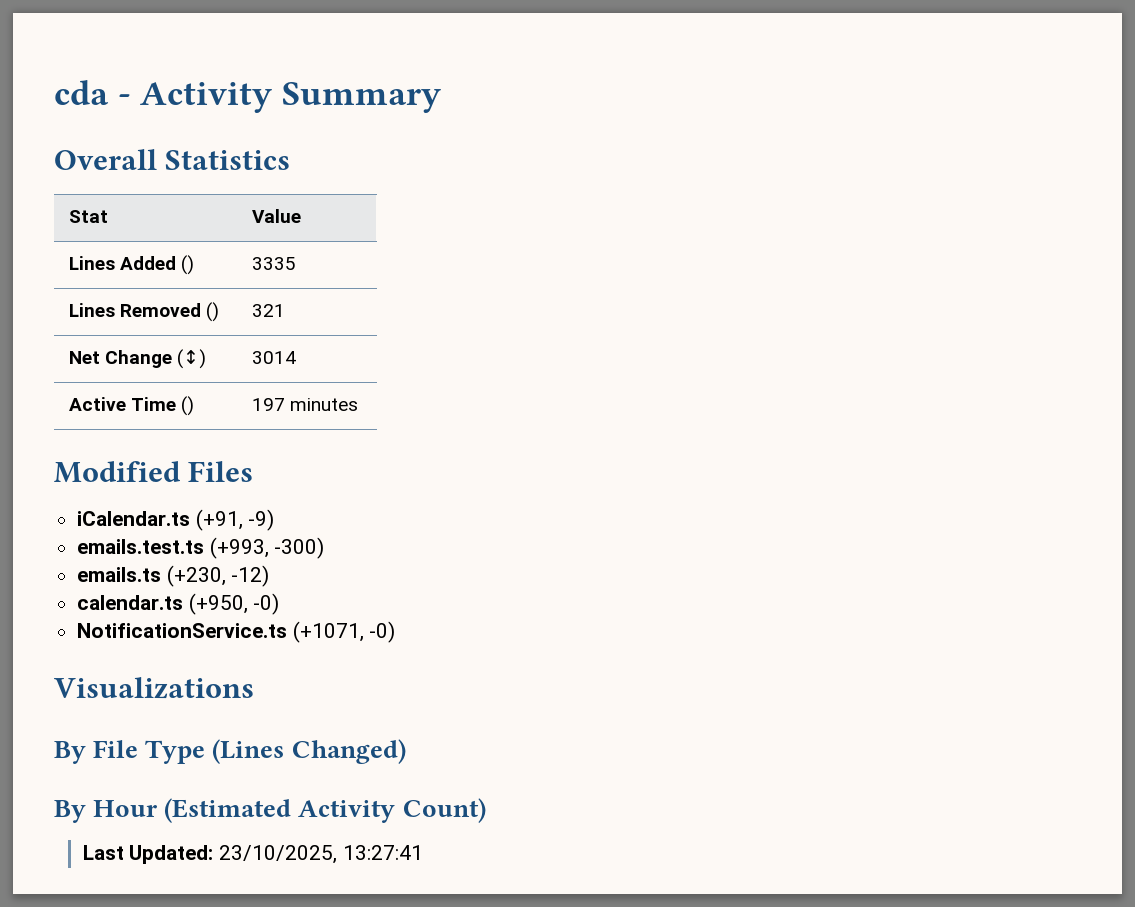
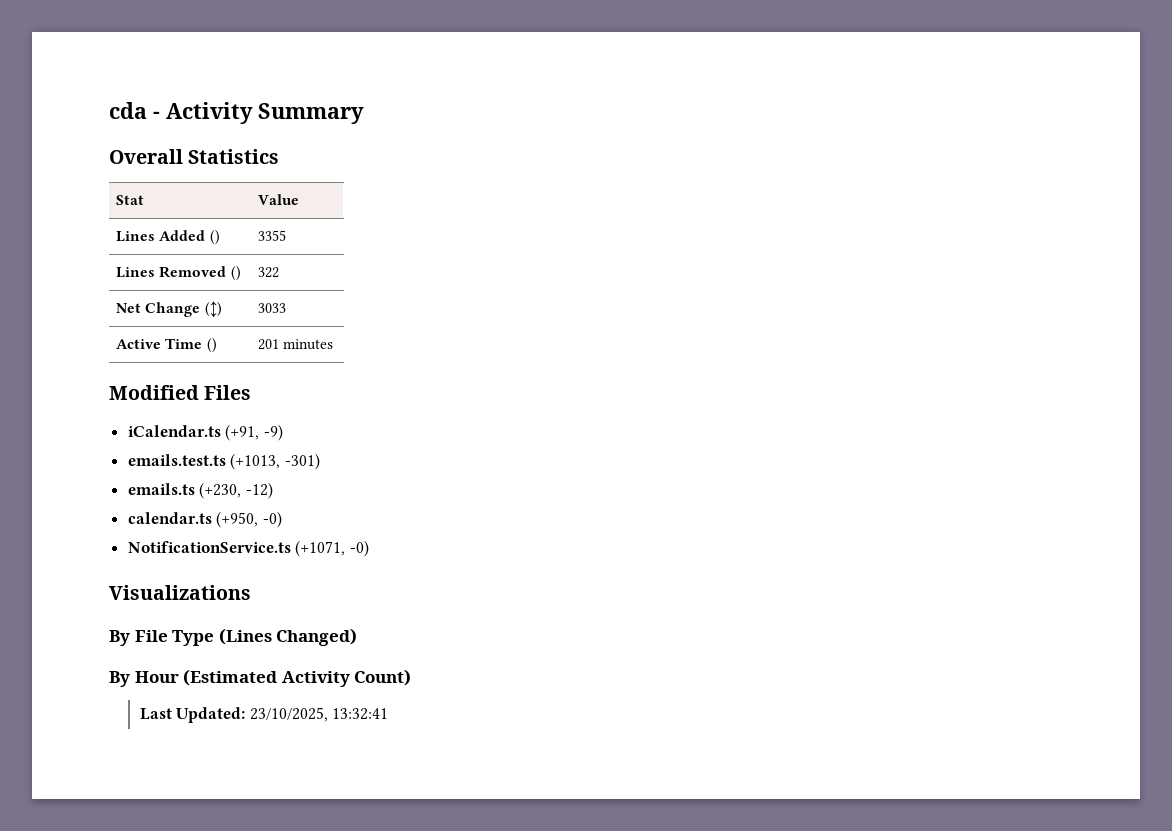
- Lines Added () | 3335
+ Lines Added () | 3355
- Lines Removed () | 321
+ Lines Removed () | 322
- Net Change (↕) | 3014
+ Net Change (↕) | 3033
- Active Time () | 197 minutes
+ Active Time () | 201 minutes
- emails.test.ts (+993, -300)
+ emails.test.ts (+1013, -301)
- Last Updated: 23/10/2025, 13:27:41
+ Last Updated: 23/10/2025, 13:32:41

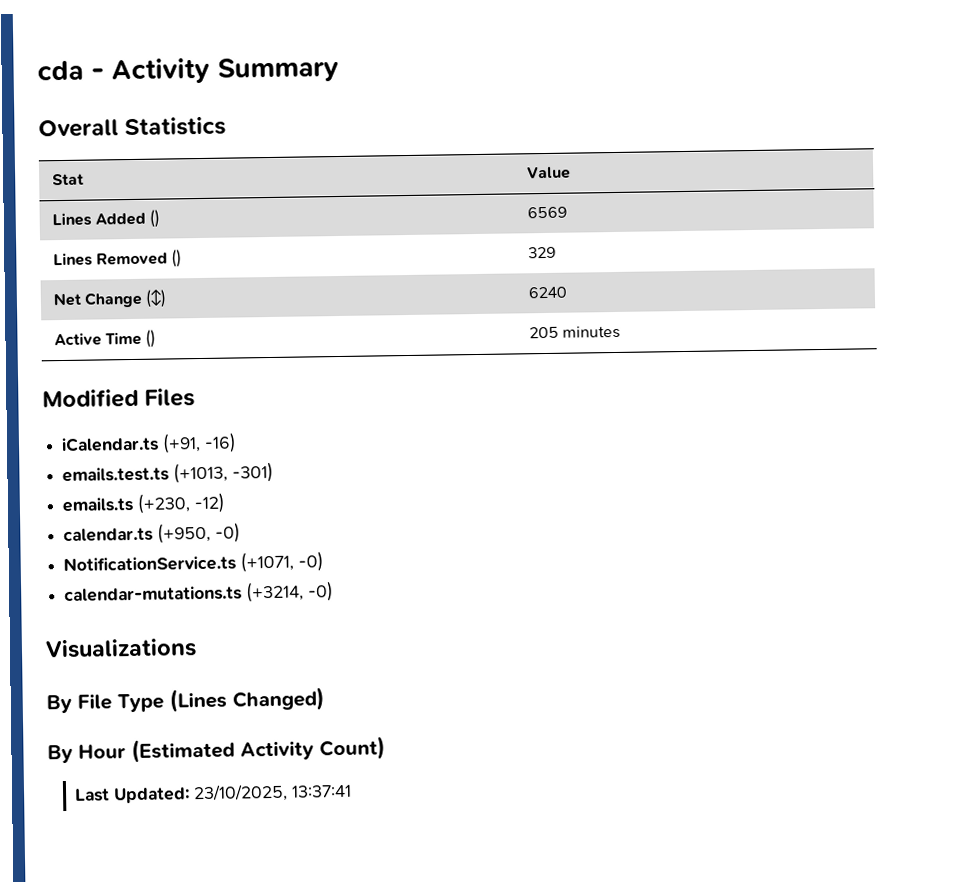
- Lines Added () | 3355
+ Lines Added () | 6569
- Lines Removed () | 322
+ Lines Removed () | 329
- Net Change (↕) | 3033
+ Net Change (↕) | 6240
- Active Time () | 201 minutes
+ Active Time () | 205 minutes
- iCalendar.ts (+91, -9)
+ iCalendar.ts (+91, -16)
+ calendar-mutations.ts (+3214, -0)
- Last Updated: 23/10/2025, 13:32:41
+ Last Updated: 23/10/2025, 13:37:41

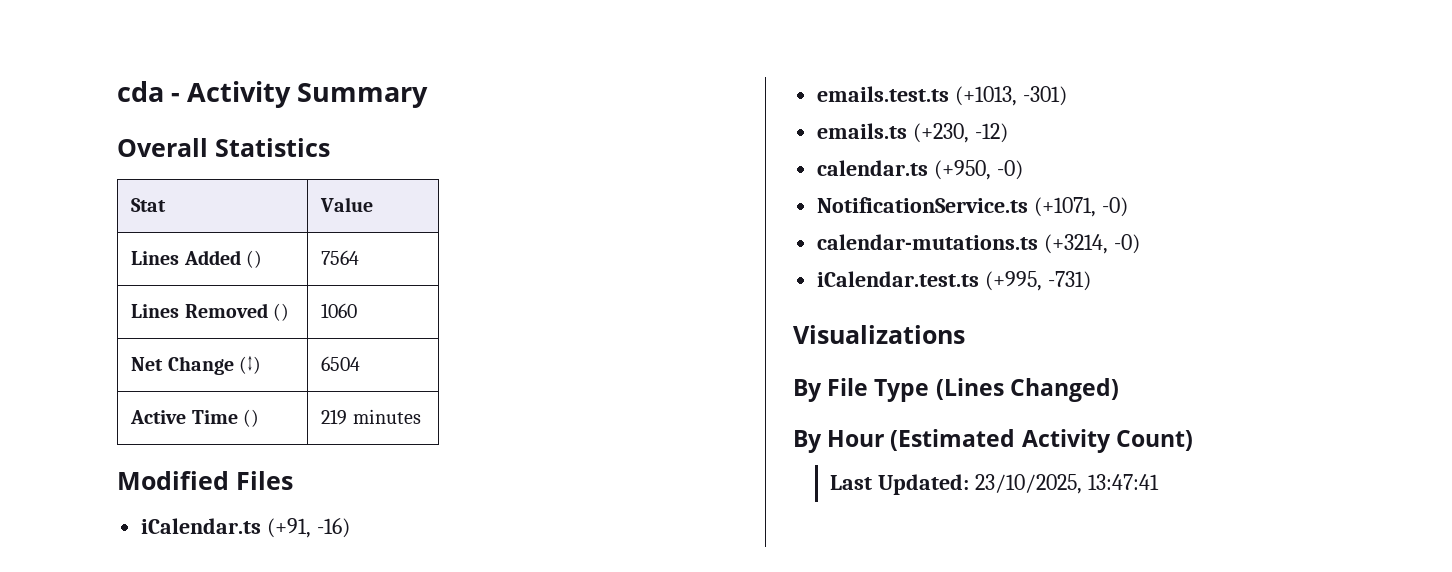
- Lines Added () | 6569
+ Lines Added () | 7564
- Lines Removed () | 329
+ Lines Removed () | 1060
- Net Change (↕) | 6240
+ Net Change (↕) | 6504
- Active Time () | 205 minutes
+ Active Time () | 219 minutes
+ iCalendar.test.ts (+995, -731)
- Last Updated: 23/10/2025, 13:37:41
+ Last Updated: 23/10/2025, 13:47:41

